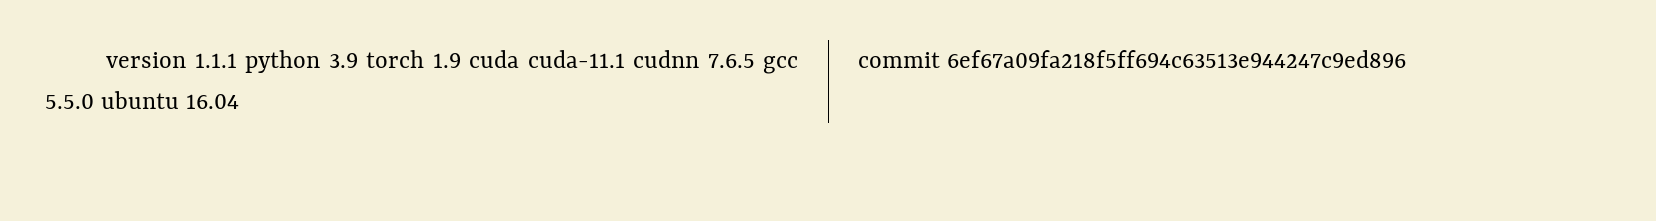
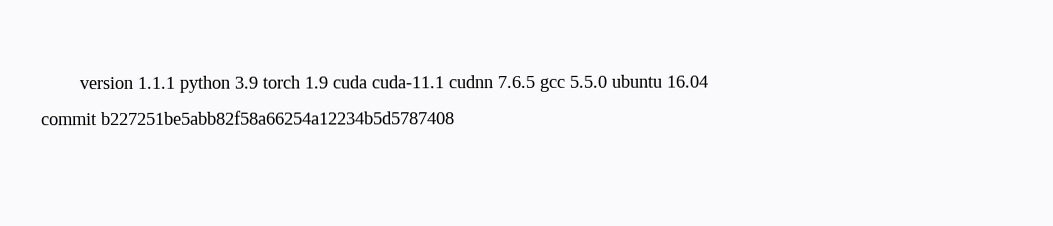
- commit 6ef67a09fa218f5ff694c63513e944247c9ed896
+ commit b227251be5abb82f58a66254a12234b5d5787408

